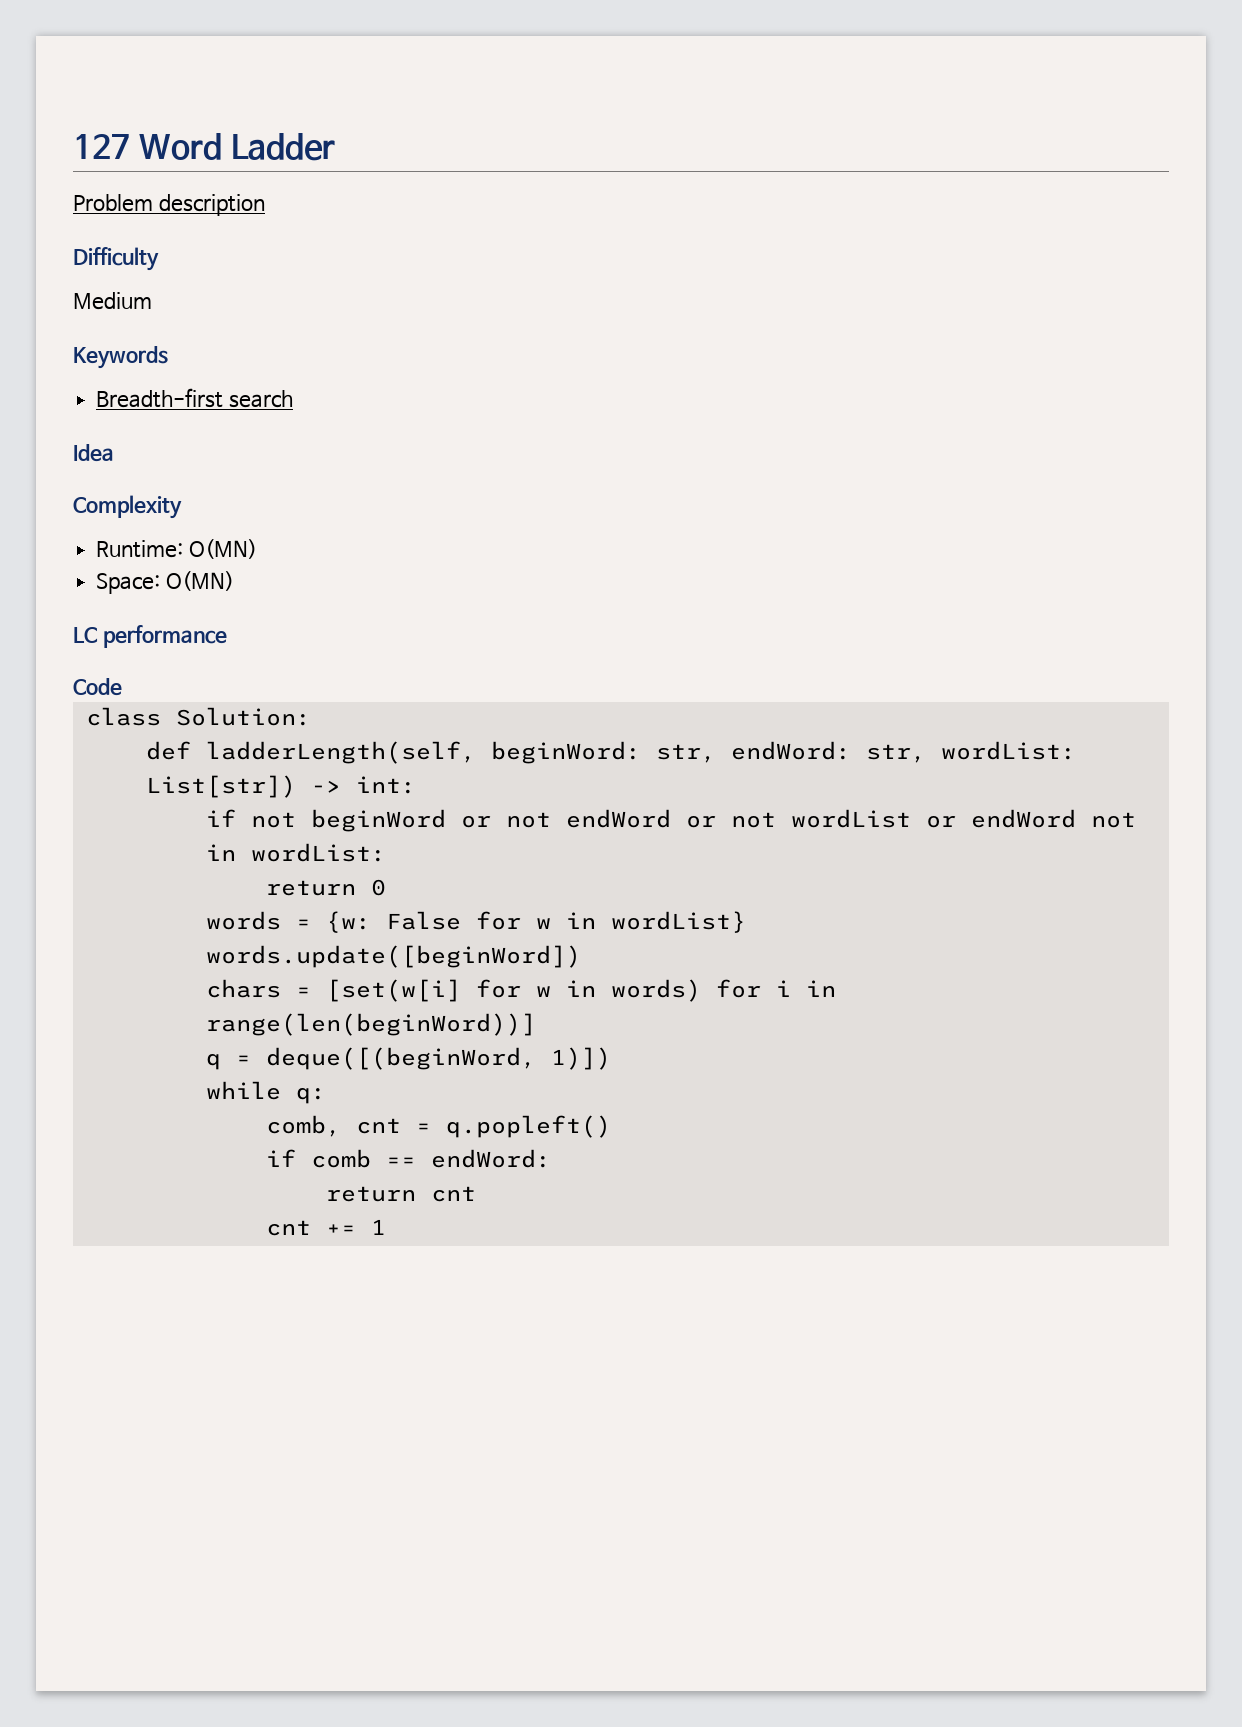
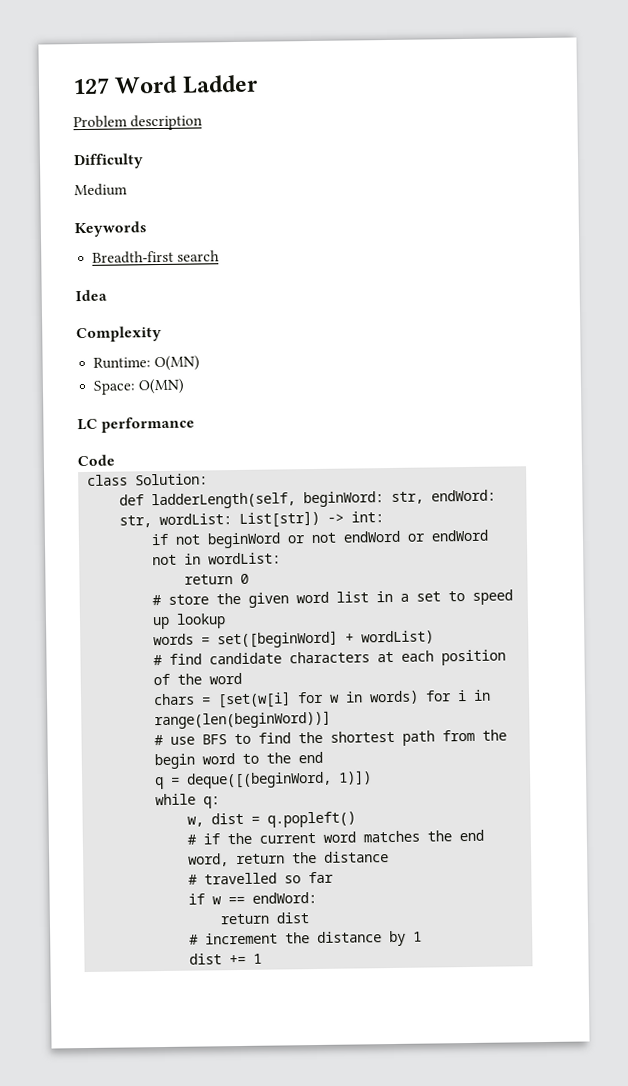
- if not beginWord or not endWord or not wordList or endWord not in wordList:
+ if not beginWord or not endWord or endWord not in wordList:
- words = {w: False for w in wordList}
- words.update([beginWord])
+ # store the given word list in a set to speed up lookup
+ words = set([beginWord] + wordList)
+ # find candidate characters at each position of the word
+ # use BFS to find the shortest path from the begin word to the end
- comb, cnt = q.popleft()
+ w, dist = q.popleft()
- if comb == endWord:
- return cnt
- cnt += 1
+ # if the current word matches the end word, return the distance
+ # travelled so far
+ if w == endWord:
+ return dist
+ # increment the distance by 1
+ dist += 1

